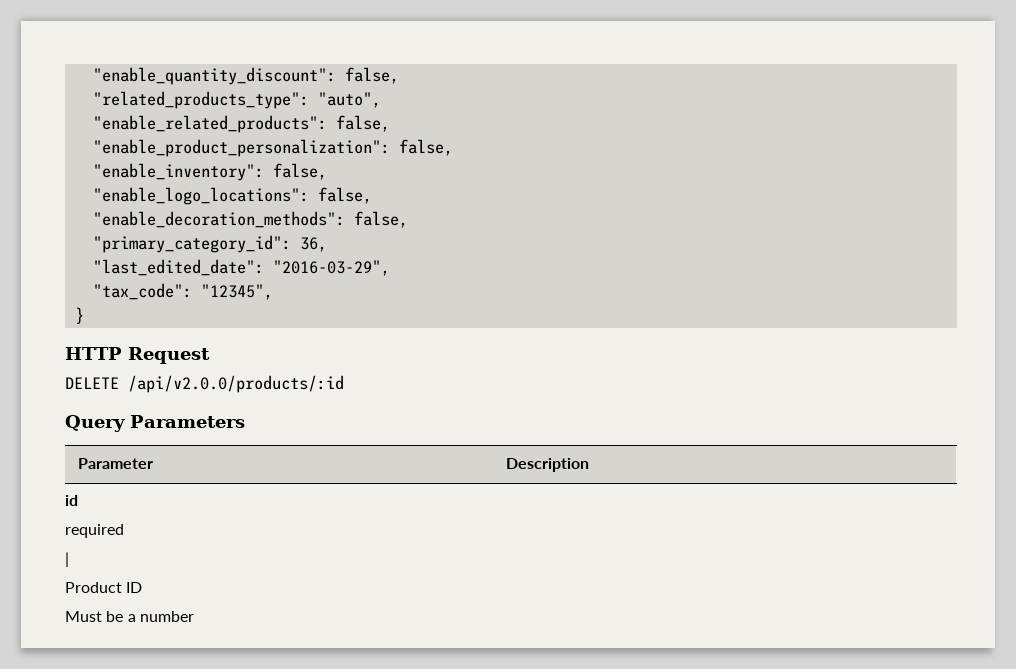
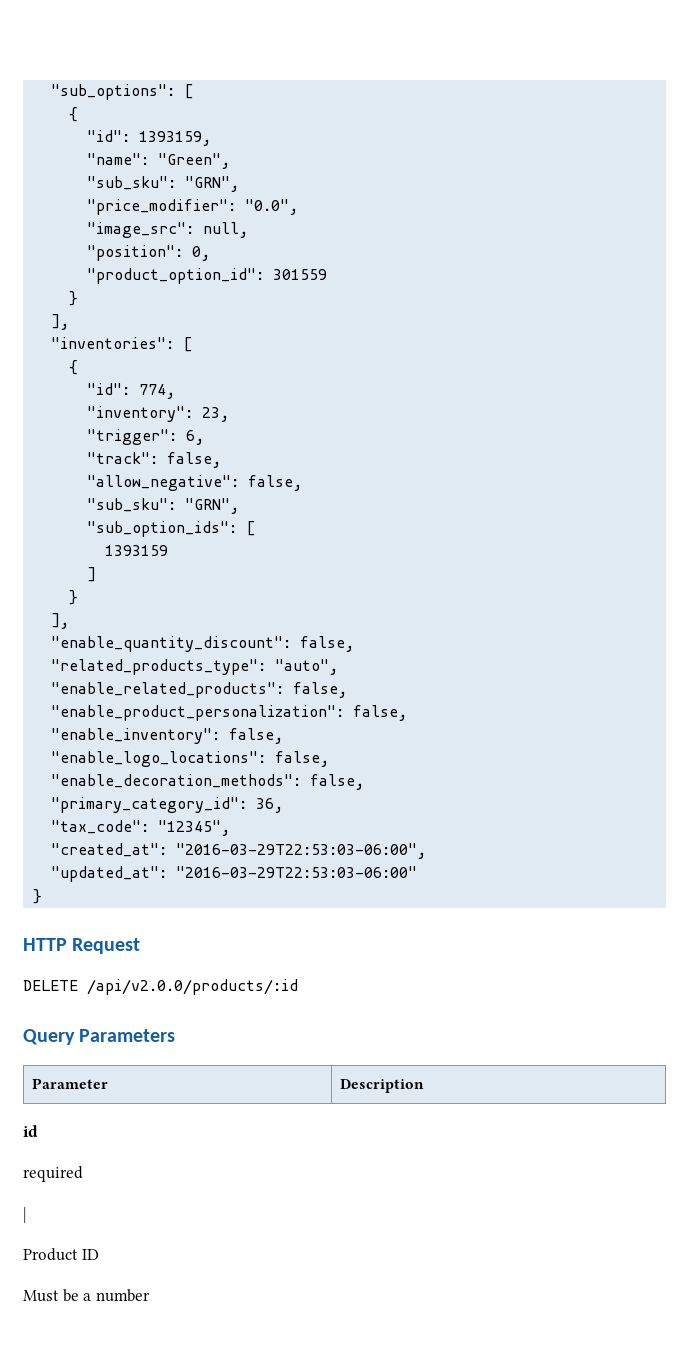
+ "sub_options": [
+ {
+ "id": 1393159,
+ "name": "Green",
+ "sub_sku": "GRN",
+ "price_modifier": "0.0",
+ "image_src": null,
+ "position": 0,
+ "product_option_id": 301559
+ }
+ ],
+ "inventories": [
+ {
+ "id": 774,
+ "inventory": 23,
+ "trigger": 6,
+ "track": false,
+ "allow_negative": false,
+ "sub_sku": "GRN",
+ "sub_option_ids": [
+ 1393159
+ ]
+ }
+ ],
- "last_edited_date": "2016-03-29",
+ "created_at": "2016-03-29T22:53:03-06:00",
+ "updated_at": "2016-03-29T22:53:03-06:00"

